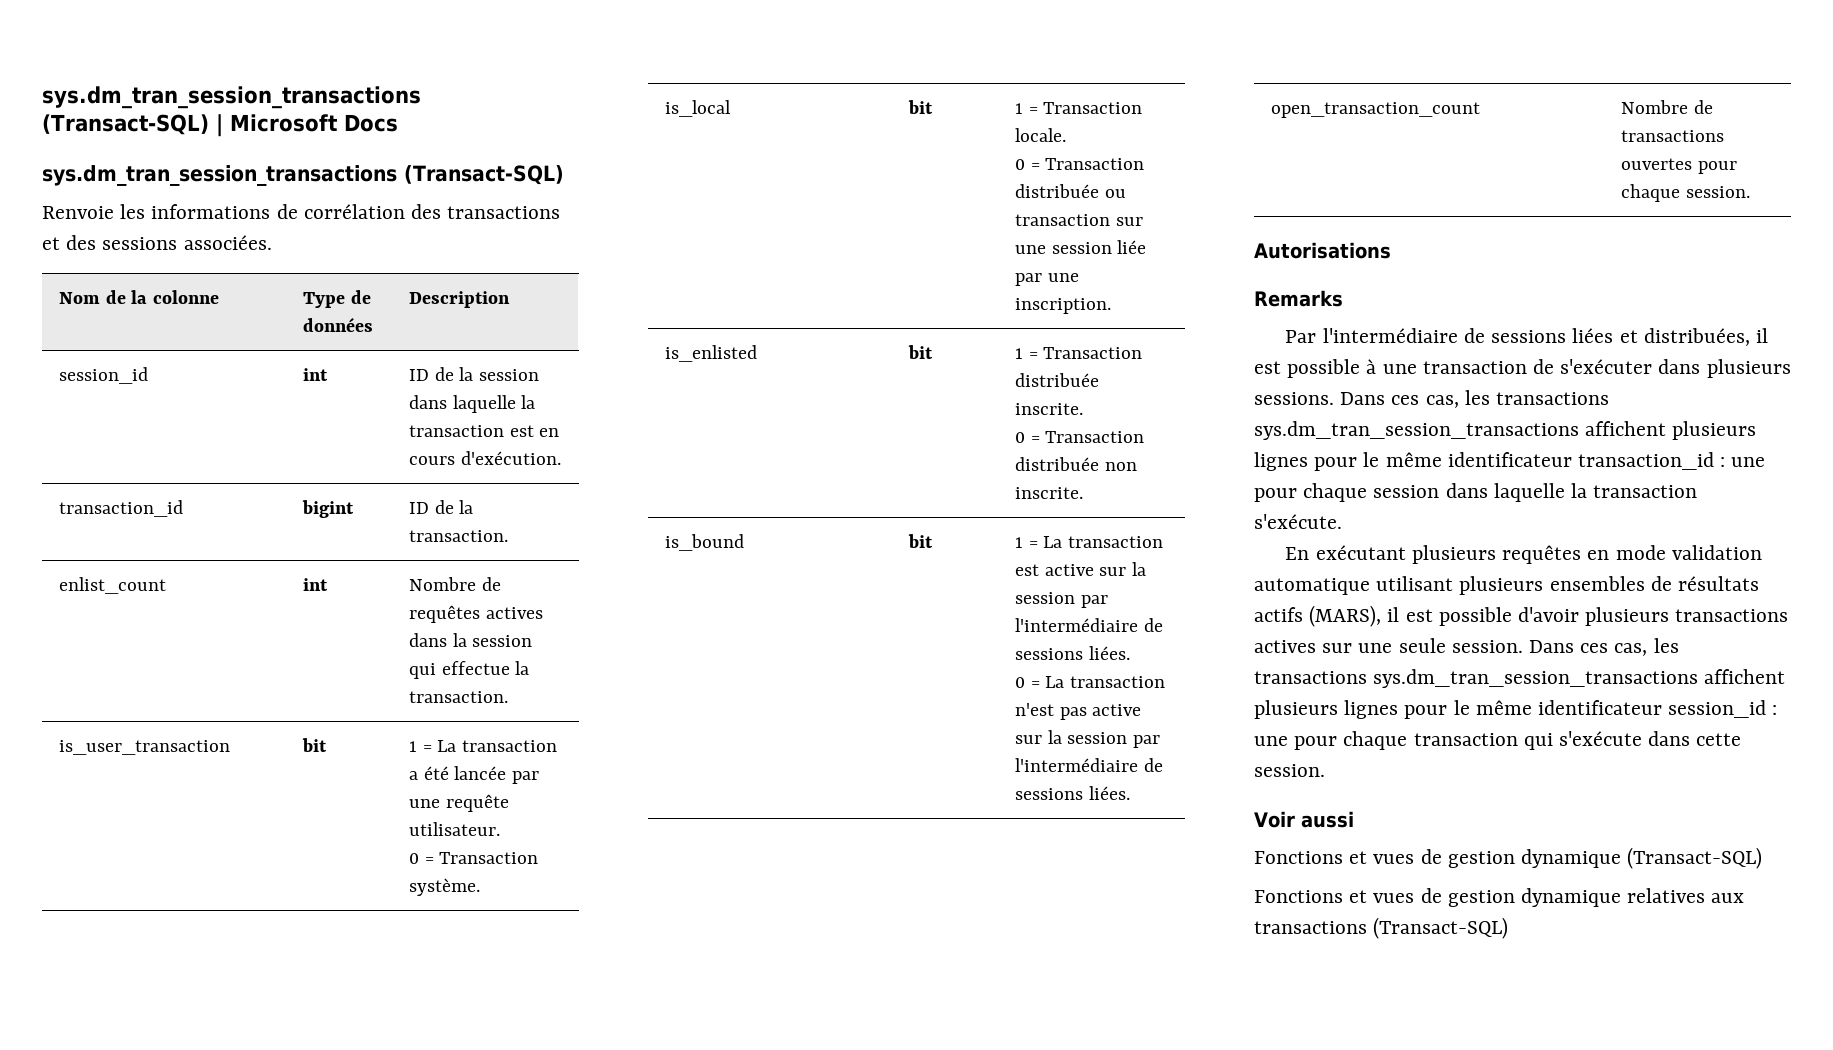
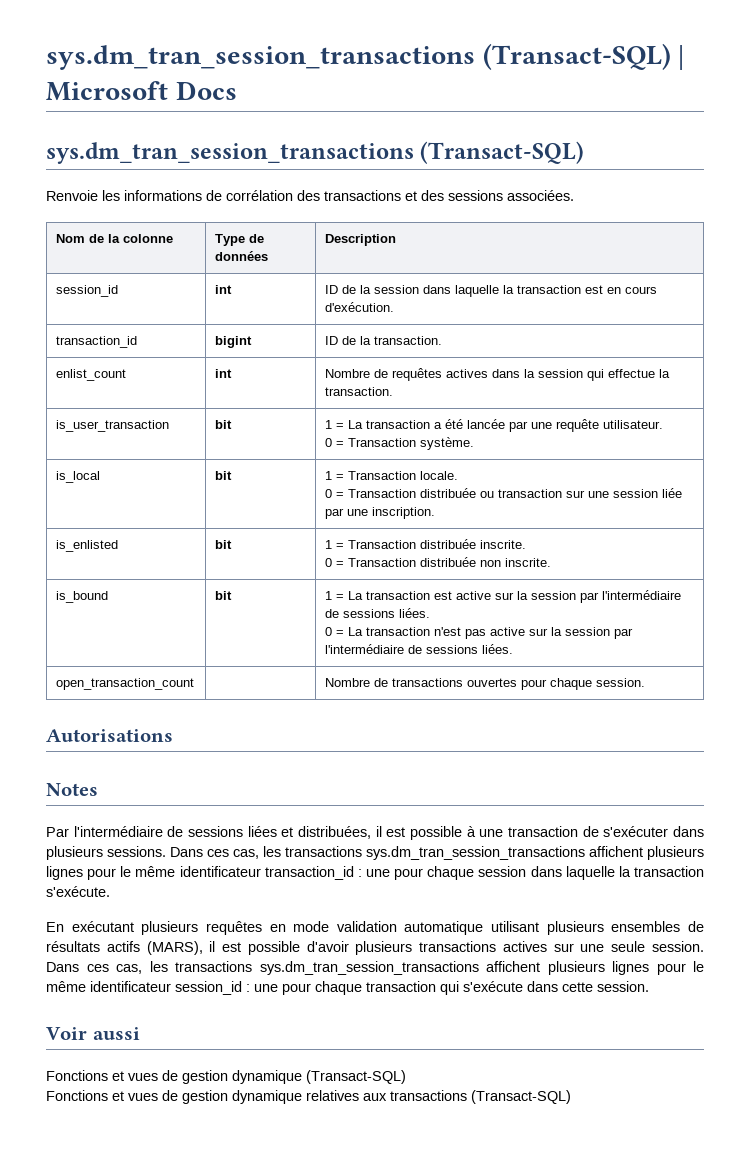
- Remarks
+ Notes

